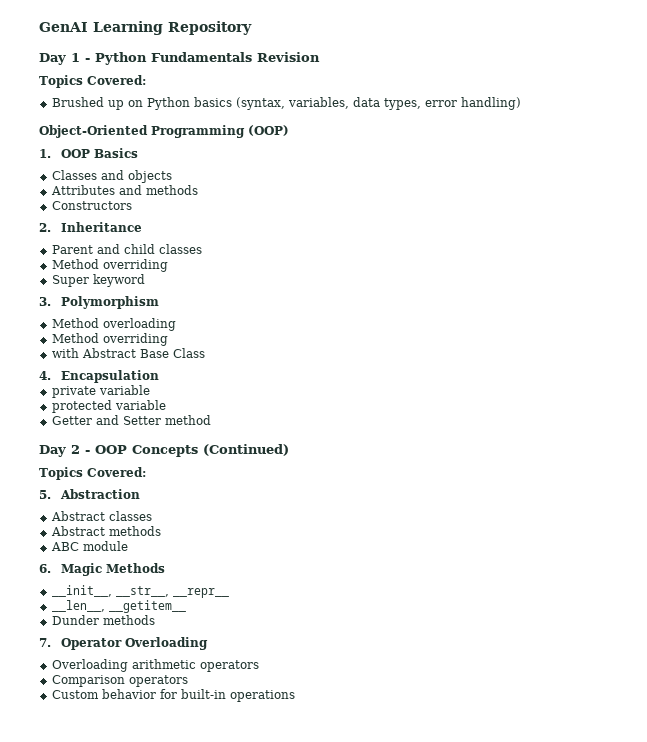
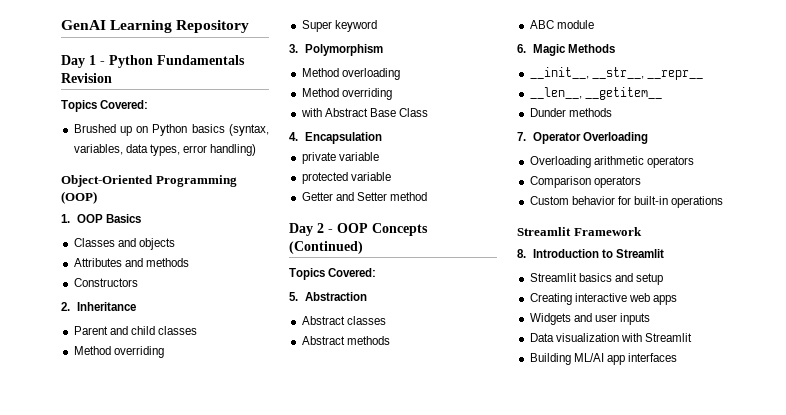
+ Streamlit Framework
+ 8. Introduction to Streamlit
+ Streamlit basics and setup
+ Creating interactive web apps
+ Widgets and user inputs
+ Data visualization with Streamlit
+ Building ML/AI app interfaces

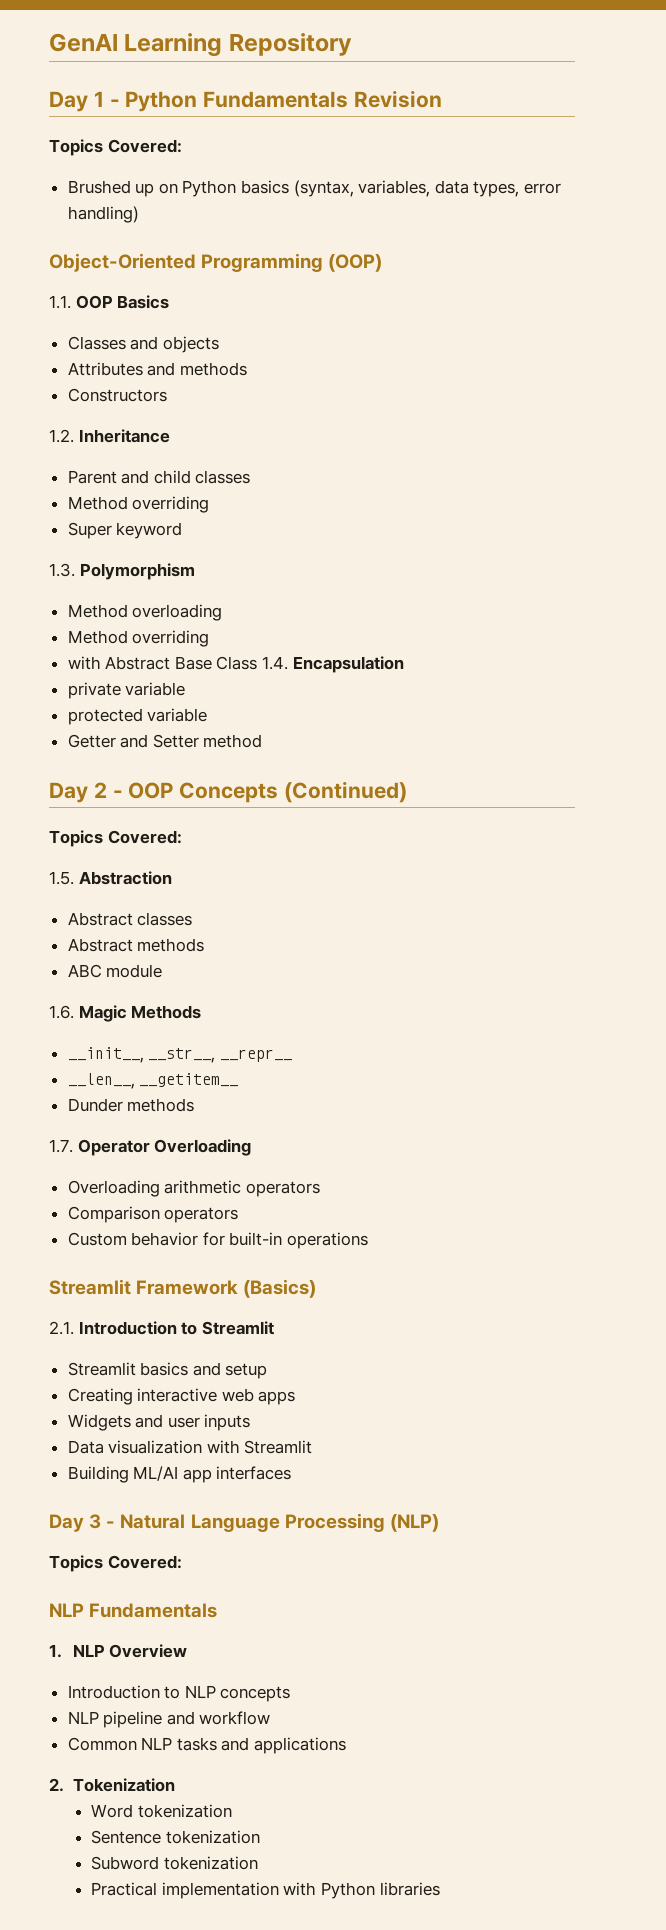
- 1. OOP Basics
+ 1.1. OOP Basics
- 2. Inheritance
+ 1.2. Inheritance
- 3. Polymorphism
+ 1.3. Polymorphism
- with Abstract Base Class
- 4. Encapsulation
+ with Abstract Base Class 1.4. Encapsulation
- 5. Abstraction
+ 1.5. Abstraction
- 6. Magic Methods
+ 1.6. Magic Methods
- 7. Operator Overloading
+ 1.7. Operator Overloading
- Streamlit Framework
- 8. Introduction to Streamlit
+ Streamlit Framework (Basics)
+ 2.1. Introduction to Streamlit
+ Day 3 - Natural Language Processing (NLP)
+ Topics Covered:
+ NLP Fundamentals
+ 1. NLP Overview
+ Introduction to NLP concepts
+ NLP pipeline and workflow
+ Common NLP tasks and applications
+ 2. Tokenization
+ Word tokenization
+ Sentence tokenization
+ Subword tokenization
+ Practical implementation with Python libraries

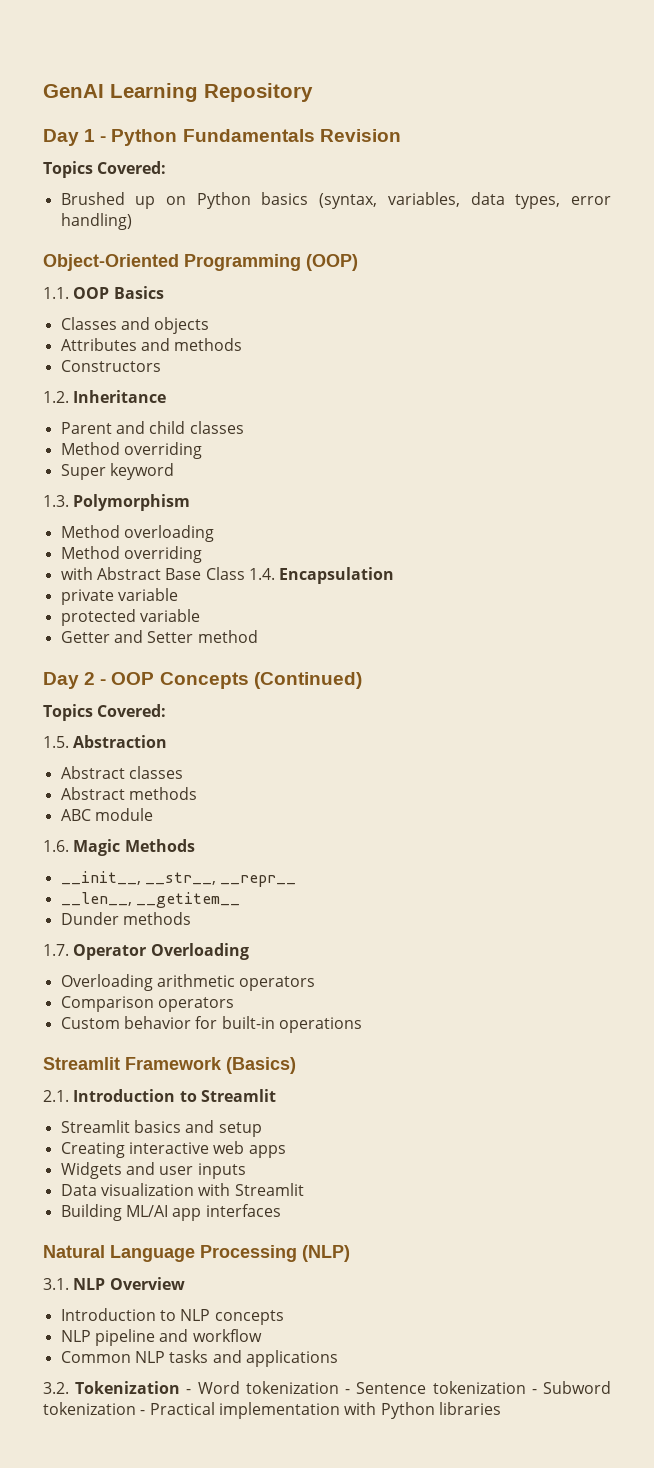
- Day 3 - Natural Language Processing (NLP)
- Topics Covered:
- NLP Fundamentals
- 1. NLP Overview
+ Natural Language Processing (NLP)
+ 3.1. NLP Overview
- 2. Tokenization
- Word tokenization
- Sentence tokenization
- Subword tokenization
- Practical implementation with Python libraries
+ 3.2. Tokenization - Word tokenization - Sentence tokenization - Subword tokenization - Practical implementation with Python libraries

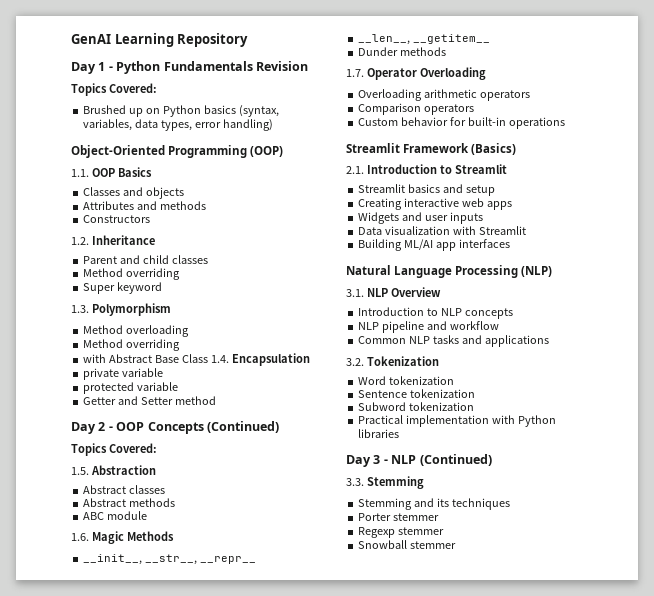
- 3.2. Tokenization - Word tokenization - Sentence tokenization - Subword tokenization - Practical implementation with Python libraries
+ 3.2. Tokenization
+ Word tokenization
+ Sentence tokenization
+ Subword tokenization
+ Practical implementation with Python libraries
+ Day 3 - NLP (Continued)
+ 3.3. Stemming
+ Stemming and its techniques
+ Porter stemmer
+ Regexp stemmer
+ Snowball stemmer

